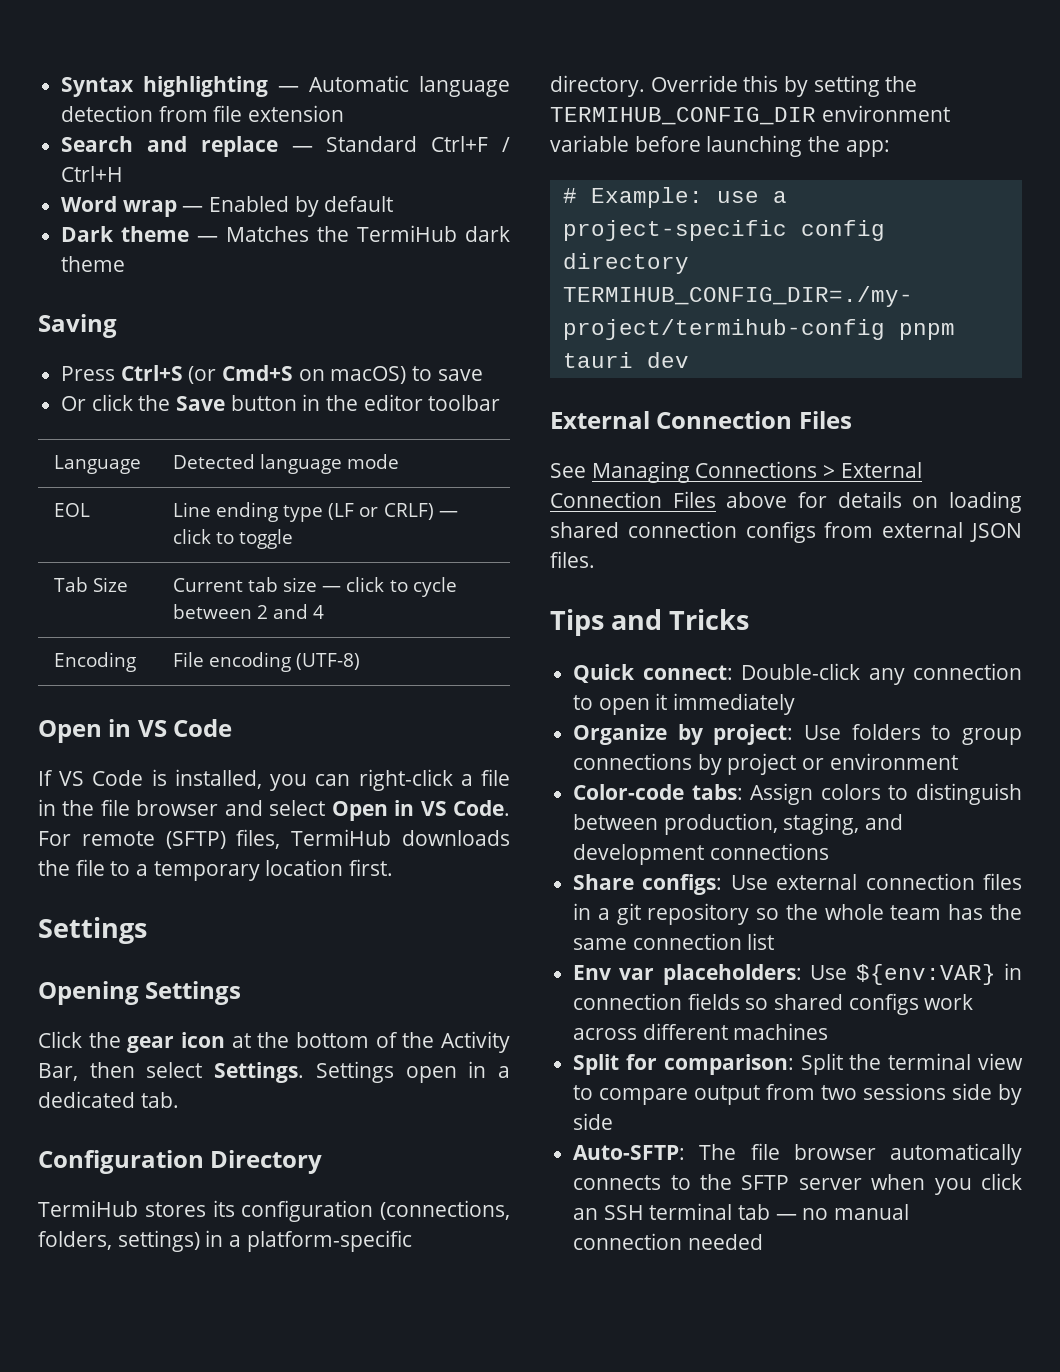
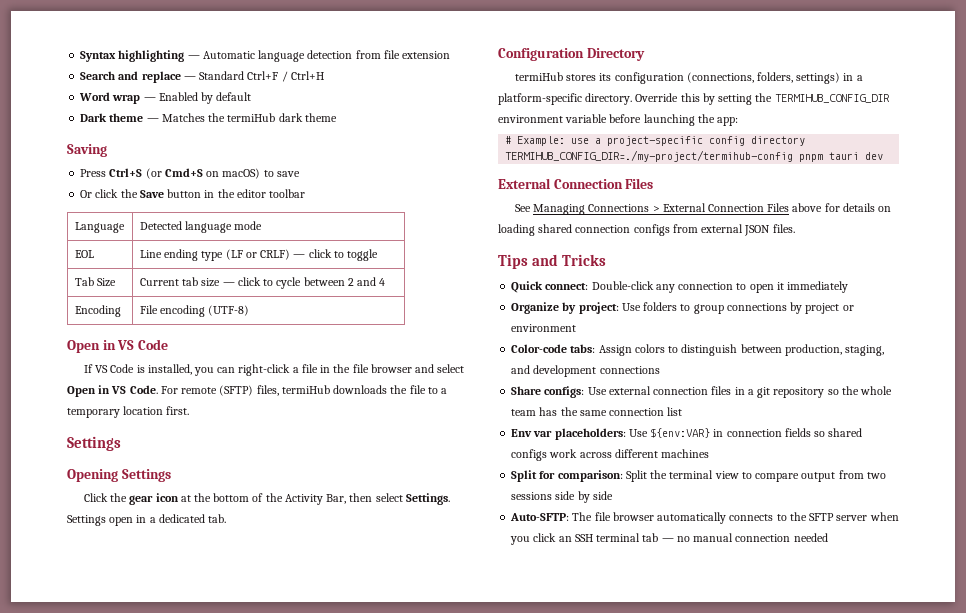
- Dark theme — Matches the TermiHub dark theme
+ Dark theme — Matches the termiHub dark theme
- For remote (SFTP) files, TermiHub downloads the file to a temporary location first.
+ For remote (SFTP) files, termiHub downloads the file to a temporary location first.
- TermiHub stores its configuration (connections, folders, settings) in a platform-specific directory.
+ termiHub stores its configuration (connections, folders, settings) in a platform-specific directory.

